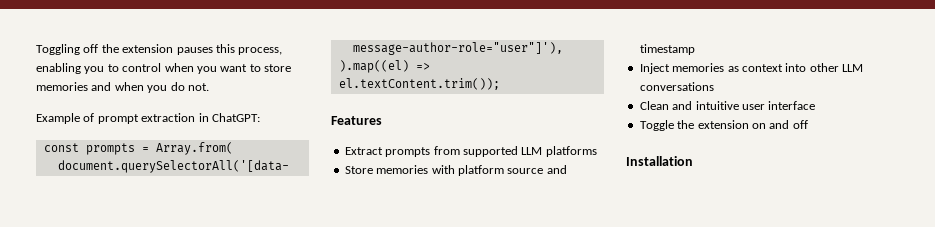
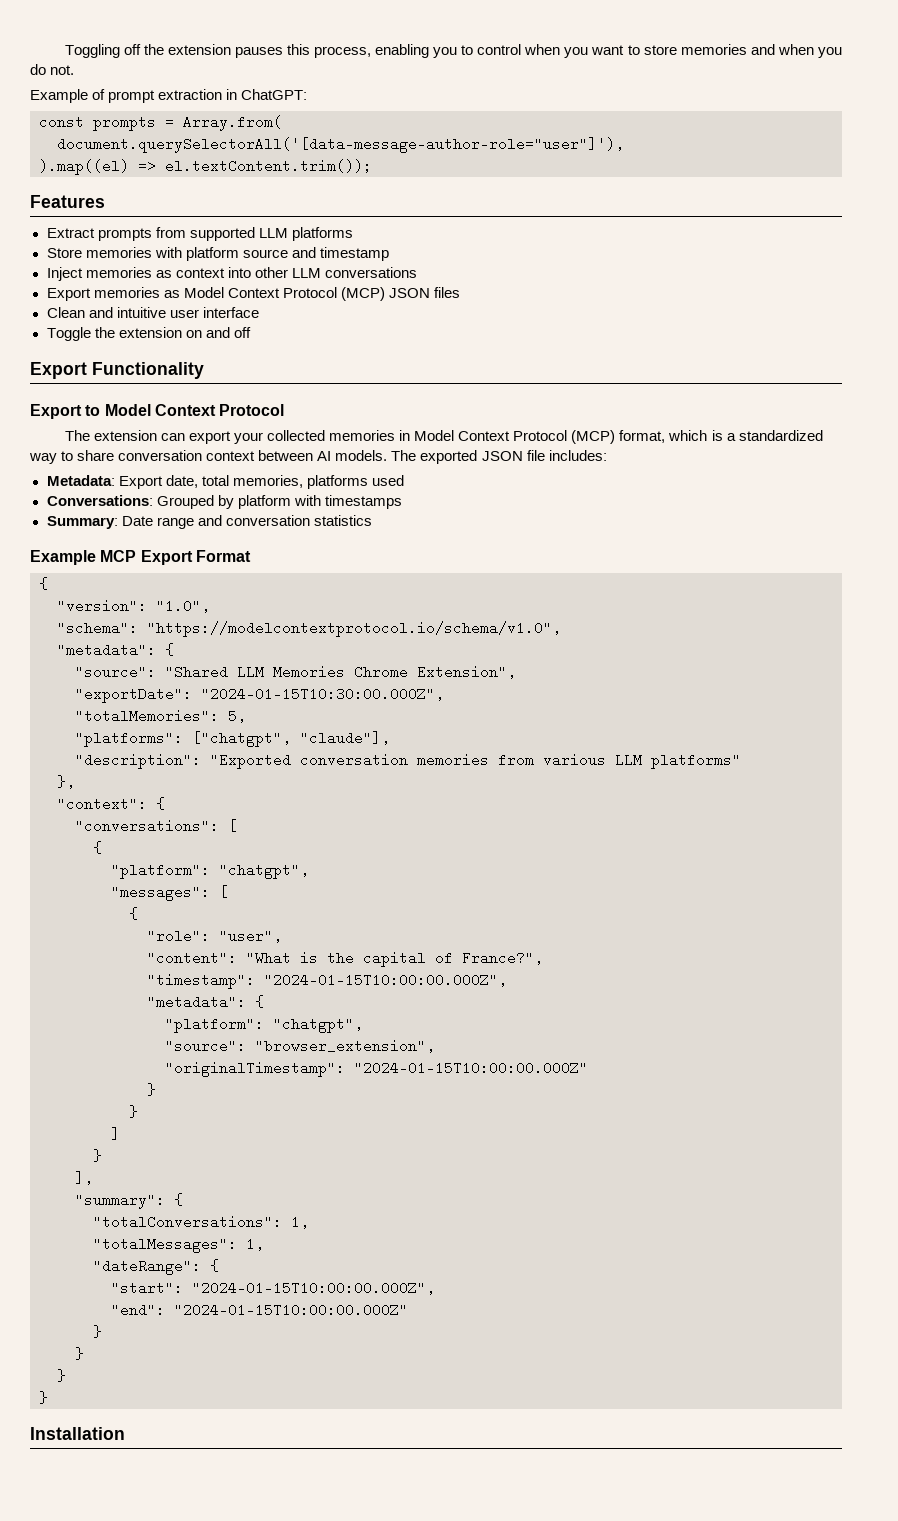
+ Export memories as Model Context Protocol (MCP) JSON files
+ Export Functionality
+ Export to Model Context Protocol
+ The extension can export your collected memories in Model Context Protocol (MCP) format, which is a standardized way to share conversation context between AI models. The exported JSON file includes:
+ Metadata: Export date, total memories, platforms used
+ Conversations: Grouped by platform with timestamps
+ Summary: Date range and conversation statistics
+ Example MCP Export Format
+ {
+ "version": "1.0",
+ "schema": "https://modelcontextprotocol.io/schema/v1.0",
+ "metadata": {
+ "source": "Shared LLM Memories Chrome Extension",
+ "exportDate": "2024-01-15T10:30:00.000Z",
+ "totalMemories": 5,
+ "platforms": ["chatgpt", "claude"],
+ "description": "Exported conversation memories from various LLM platforms"
+ },
+ "context": {
+ "conversations": [
+ {
+ "platform": "chatgpt",
+ "messages": [
+ {
+ "role": "user",
+ "content": "What is the capital of France?",
+ "timestamp": "2024-01-15T10:00:00.000Z",
+ "metadata": {
+ "platform": "chatgpt",
+ "source": "browser_extension",
+ "originalTimestamp": "2024-01-15T10:00:00.000Z"
+ }
+ }
+ ]
+ }
+ ],
+ "summary": {
+ "totalConversations": 1,
+ "totalMessages": 1,
+ "dateRange": {
+ "start": "2024-01-15T10:00:00.000Z",
+ "end": "2024-01-15T10:00:00.000Z"
+ }
+ }
+ }
+ }

